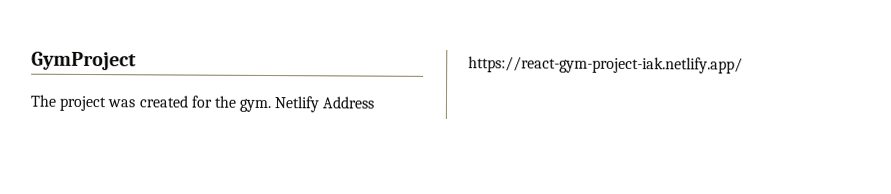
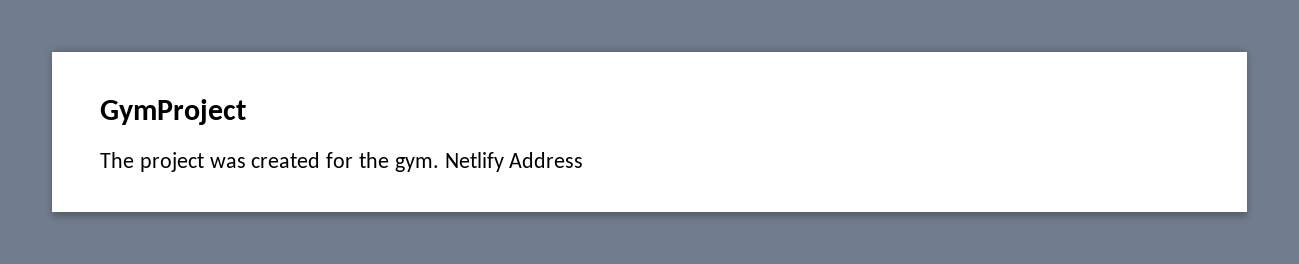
- Netlify Address https://react-gym-project-iak.netlify.app/
+ Netlify Address

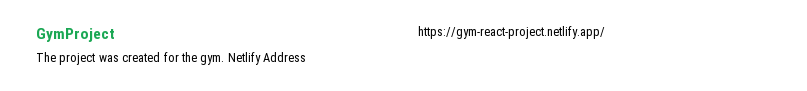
- Netlify Address
+ Netlify Address https://gym-react-project.netlify.app/

